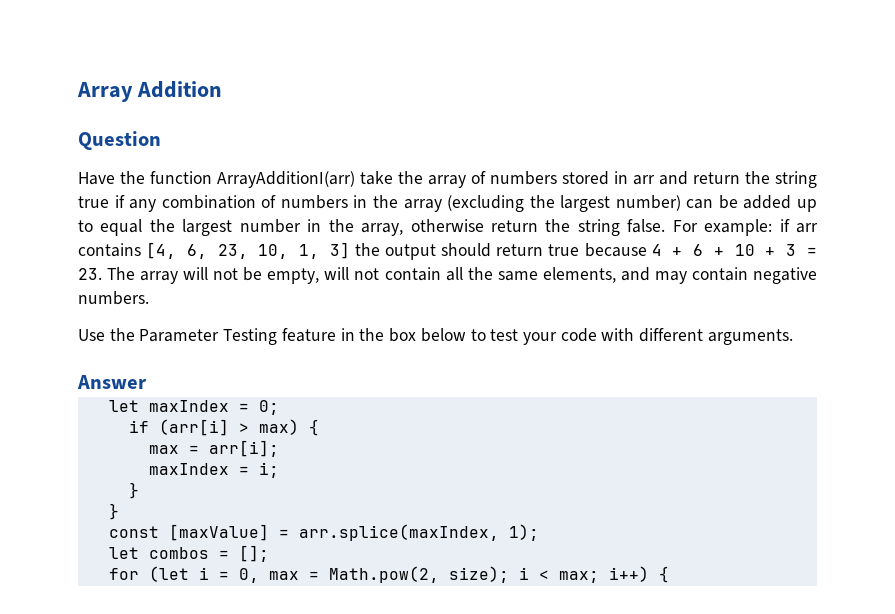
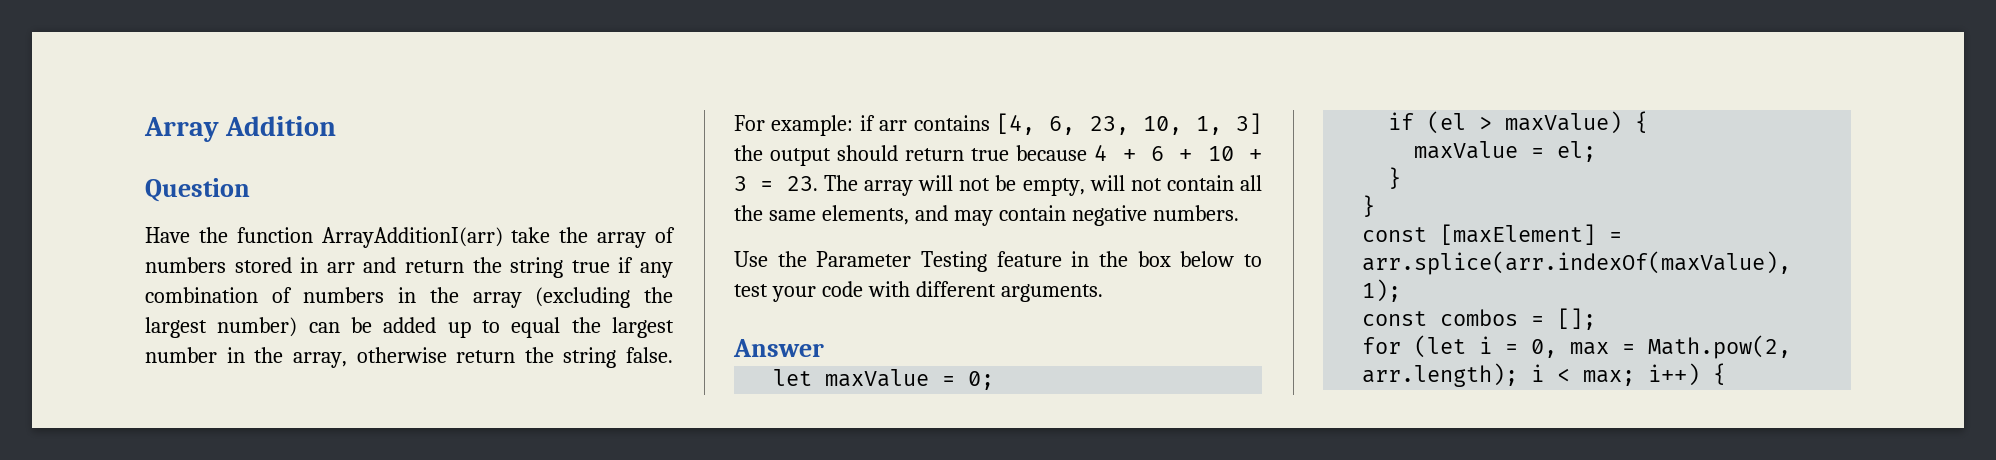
- let maxIndex = 0;
+ let maxValue = 0;
- if (arr[i] > max) {
- max = arr[i];
- maxIndex = i;
+ if (el > maxValue) {
+ maxValue = el;
- const [maxValue] = arr.splice(maxIndex, 1);
+ const [maxElement] = arr.splice(arr.indexOf(maxValue), 1);
- let combos = [];
+ const combos = [];
- for (let i = 0, max = Math.pow(2, size); i < max; i++) {
+ for (let i = 0, max = Math.pow(2, arr.length); i < max; i++) {

